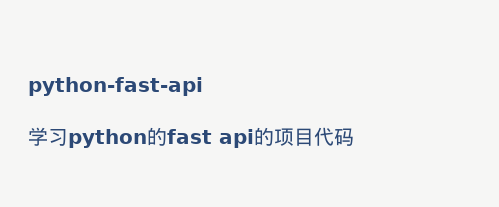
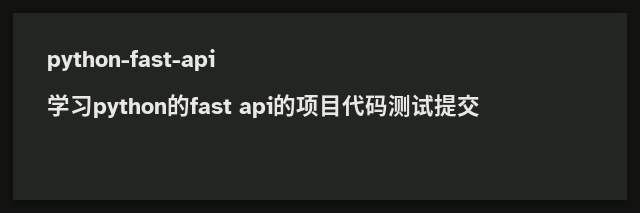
- 学习python的fast api的项目代码
+ 学习python的fast api的项目代码测试提交

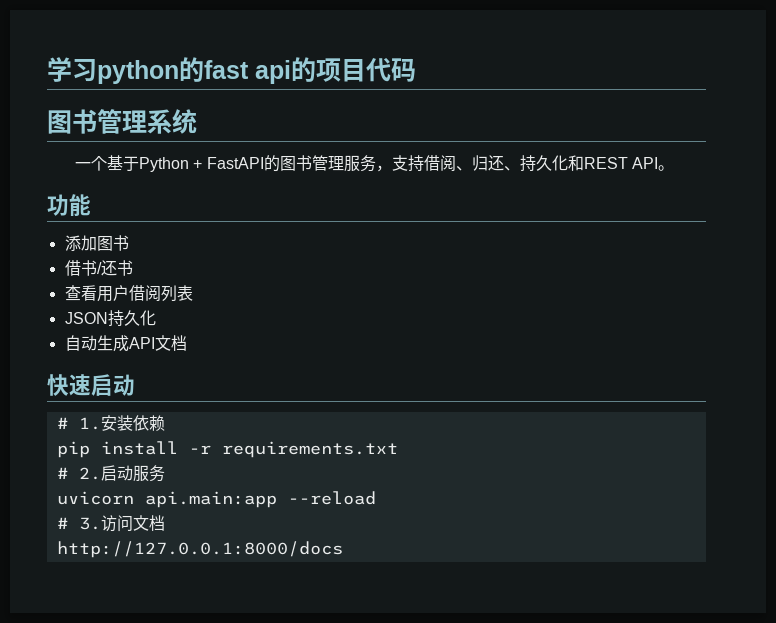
- python-fast-api
- 学习python的fast api的项目代码测试提交
+ 学习python的fast api的项目代码
+ 图书管理系统
+ 一个基于Python + FastAPI的图书管理服务，支持借阅、归还、持久化和REST API。
+ 功能
+ 添加图书
+ 借书/还书
+ 查看用户借阅列表
+ JSON持久化
+ 自动生成API文档
+ 快速启动
+ # 1.安装依赖
+ pip install -r requirements.txt
+ # 2.启动服务
+ uvicorn api.main:app --reload
+ # 3.访问文档
+ http://127.0.0.1:8000/docs

